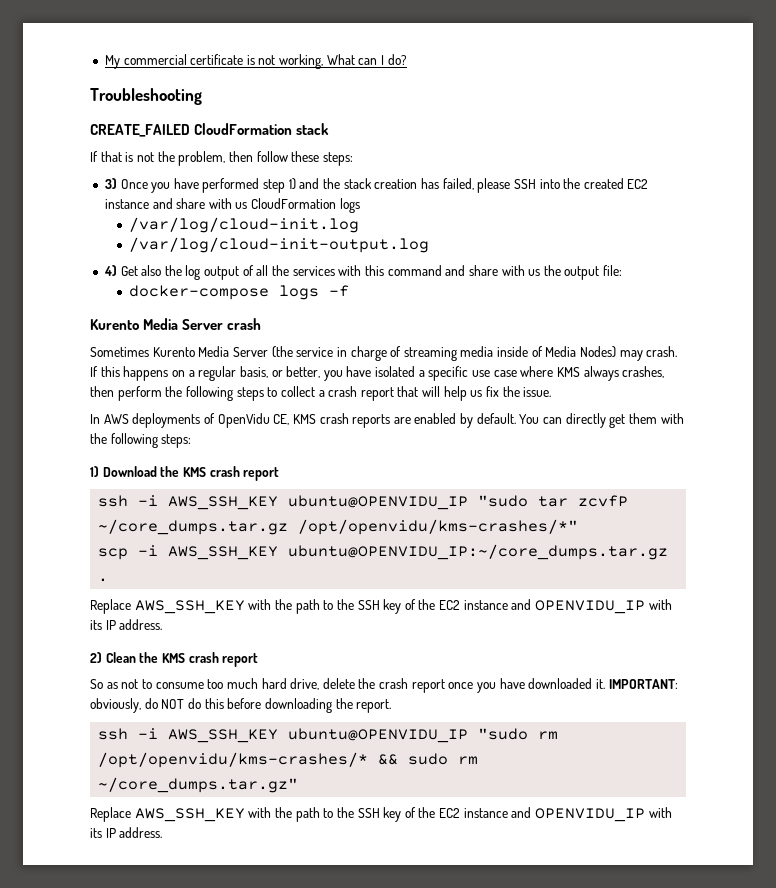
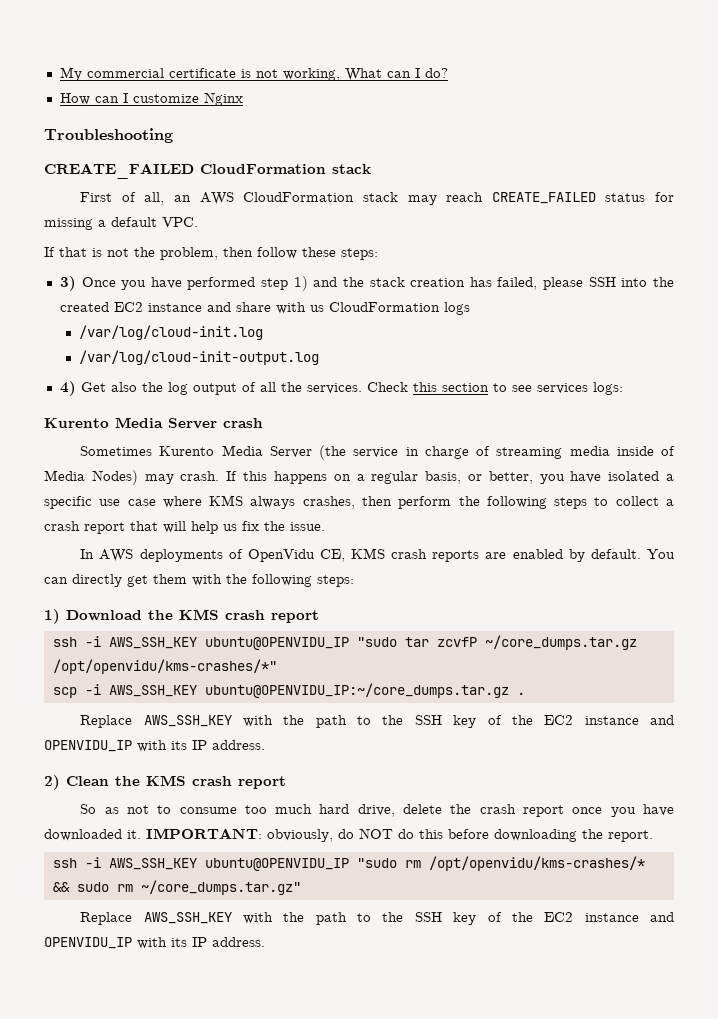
+ How can I customize Nginx
+ First of all, an AWS CloudFormation stack may reach CREATE_FAILED status for missing a default VPC.
- 4) Get also the log output of all the services with this command and share with us the output file:
- docker-compose logs -f
+ 4) Get also the log output of all the services. Check this section to see services logs:

